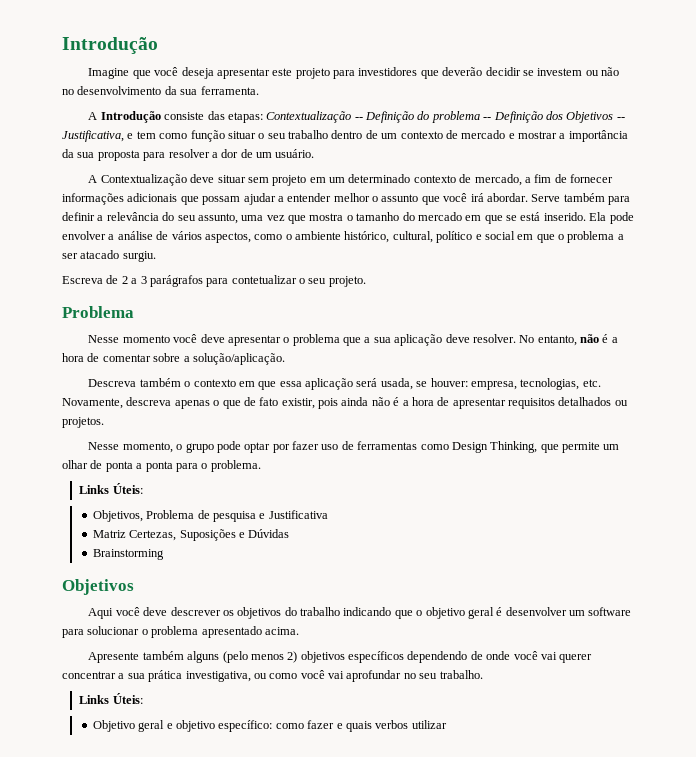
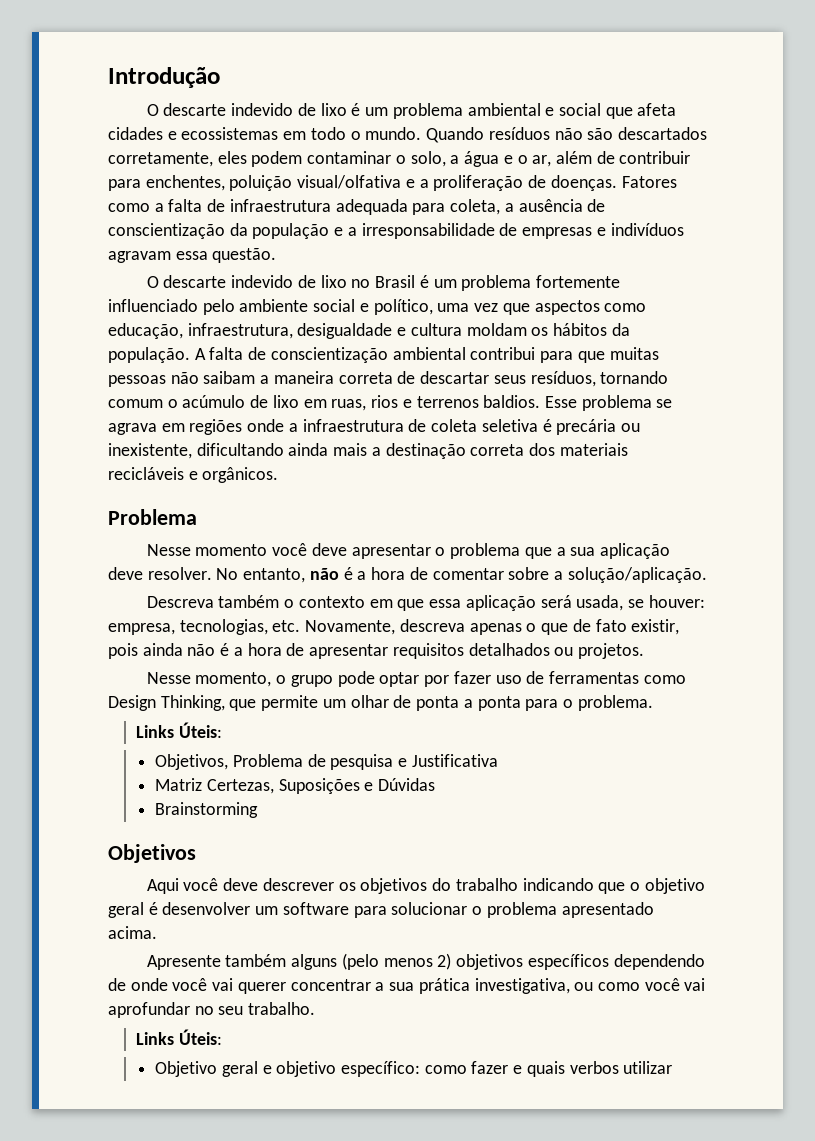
- Imagine que você deseja apresentar este projeto para investidores que deverão decidir se investem ou não no desenvolvimento da sua ferramenta.
- A Introdução consiste das etapas: Contextualização -- Definição do problema -- Definição dos Objetivos -- Justificativa, e tem como função situar o seu trabalho dentro de um contexto de mercado e mostrar a importância da sua proposta para resolver a dor de um usuário.
- A Contextualização deve situar sem projeto em um determinado contexto de mercado, a fim de fornecer informações adicionais que possam ajudar a entender melhor o assunto que você irá abordar. Serve também para definir a relevância do seu assunto, uma vez que mostra o tamanho do mercado em que se está inserido. Ela pode envolver a análise de vários aspectos, como o ambiente histórico, cultural, político e social em que o problema a ser atacado surgiu.
- Escreva de 2 a 3 parágrafos para contetualizar o seu projeto.
+ O descarte indevido de lixo é um problema ambiental e social que afeta cidades e ecossistemas em todo o mundo. Quando resíduos não são descartados corretamente, eles podem contaminar o solo, a água e o ar, além de contribuir para enchentes, poluição visual/olfativa e a proliferação de doenças. Fatores como a falta de infraestrutura adequada para coleta, a ausência de conscientização da população e a irresponsabilidade de empresas e indivíduos agravam essa questão.
+ O descarte indevido de lixo no Brasil é um problema fortemente influenciado pelo ambiente social e político, uma vez que aspectos como educação, infraestrutura, desigualdade e cultura moldam os hábitos da população. A falta de conscientização ambiental contribui para que muitas pessoas não saibam a maneira correta de descartar seus resíduos, tornando comum o acúmulo de lixo em ruas, rios e terrenos baldios. Esse problema se agrava em regiões onde a infraestrutura de coleta seletiva é precária ou inexistente, dificultando ainda mais a destinação correta dos materiais recicláveis e orgânicos.

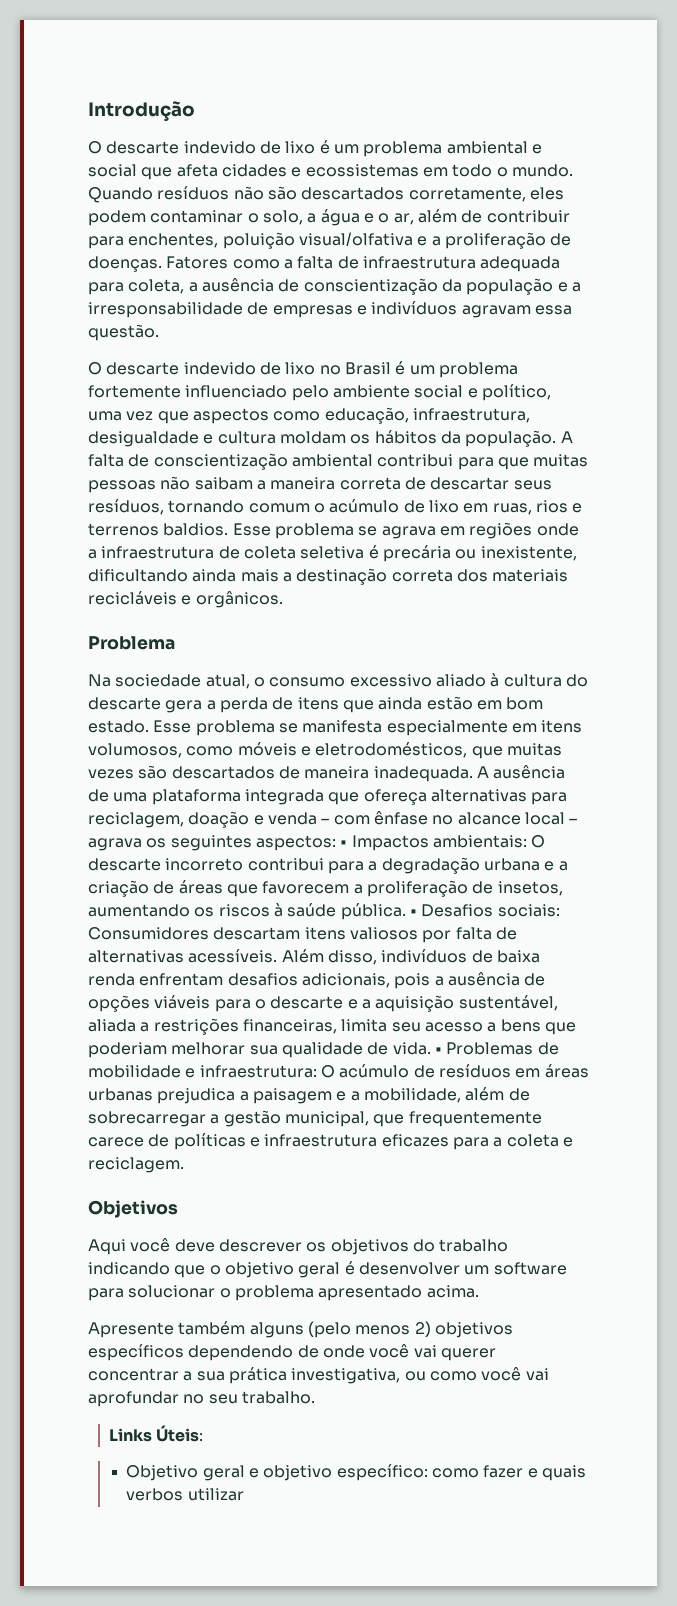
- Nesse momento você deve apresentar o problema que a sua aplicação deve resolver. No entanto, não é a hora de comentar sobre a solução/aplicação.
- Descreva também o contexto em que essa aplicação será usada, se houver: empresa, tecnologias, etc. Novamente, descreva apenas o que de fato existir, pois ainda não é a hora de apresentar requisitos detalhados ou projetos.
- Nesse momento, o grupo pode optar por fazer uso de ferramentas como Design Thinking, que permite um olhar de ponta a ponta para o problema.
- Links Úteis:
- Objetivos, Problema de pesquisa e Justificativa
- Matriz Certezas, Suposições e Dúvidas
- Brainstorming
+ Na sociedade atual, o consumo excessivo aliado à cultura do descarte gera a perda de itens que ainda estão em bom estado. Esse problema se manifesta especialmente em itens volumosos, como móveis e eletrodomésticos, que muitas vezes são descartados de maneira inadequada. A ausência de uma plataforma integrada que ofereça alternativas para reciclagem, doação e venda – com ênfase no alcance local – agrava os seguintes aspectos: • Impactos ambientais: O descarte incorreto contribui para a degradação urbana e a criação de áreas que favorecem a proliferação de insetos, aumentando os riscos à saúde pública. • Desafios sociais: Consumidores descartam itens valiosos por falta de alternativas acessíveis. Além disso, indivíduos de baixa renda enfrentam desafios adicionais, pois a ausência de opções viáveis para o descarte e a aquisição sustentável, aliada a restrições financeiras, limita seu acesso a bens que poderiam melhorar sua qualidade de vida. • Problemas de mobilidade e infraestrutura: O acúmulo de resíduos em áreas urbanas prejudica a paisagem e a mobilidade, além de sobrecarregar a gestão municipal, que frequentemente carece de políticas e infraestrutura eficazes para a coleta e reciclagem.

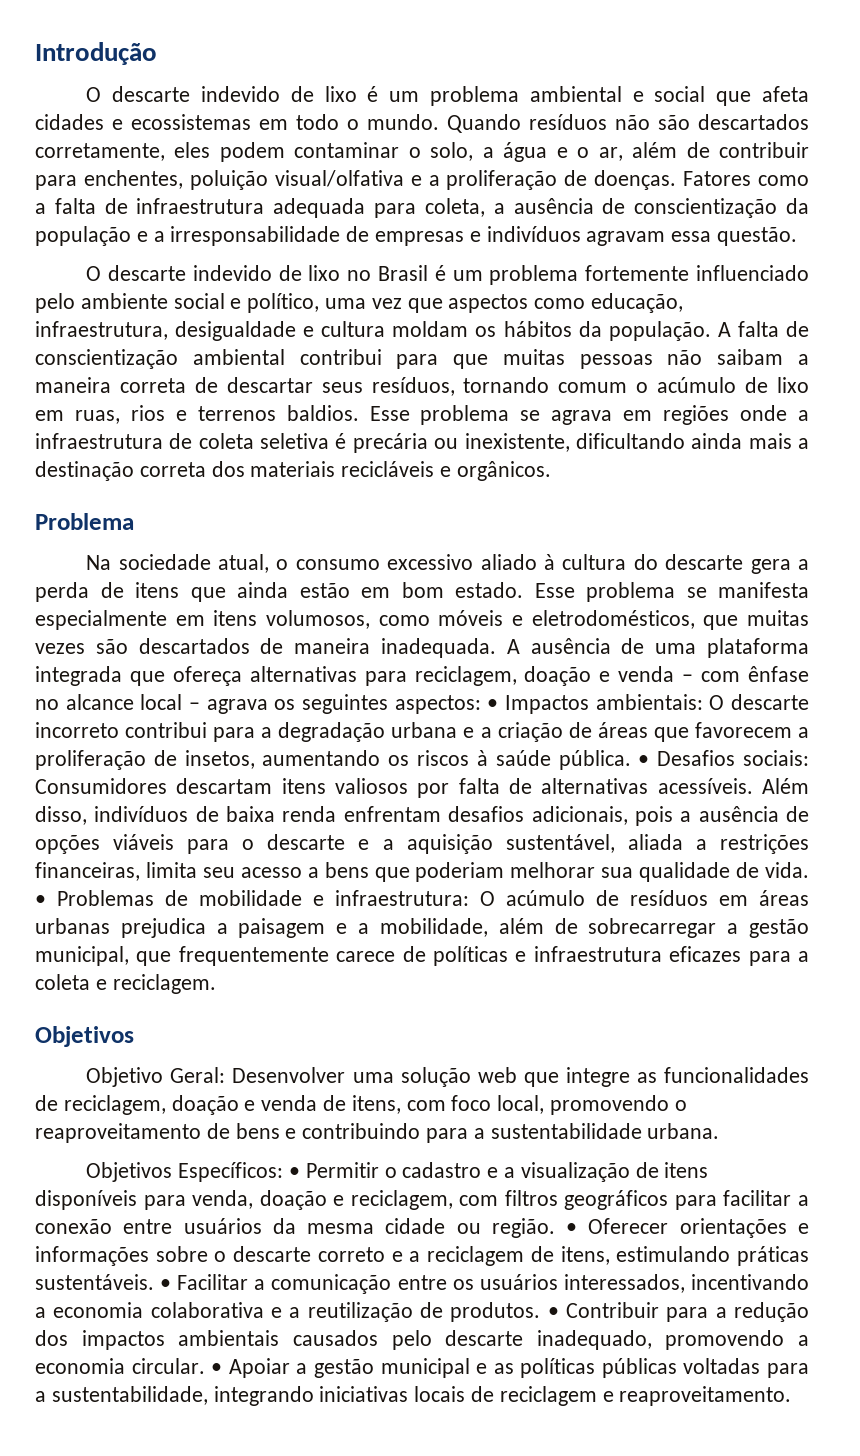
- Aqui você deve descrever os objetivos do trabalho indicando que o objetivo geral é desenvolver um software para solucionar o problema apresentado acima.
- Apresente também alguns (pelo menos 2) objetivos específicos dependendo de onde você vai querer concentrar a sua prática investigativa, ou como você vai aprofundar no seu trabalho.
- Links Úteis:
- Objetivo geral e objetivo específico: como fazer e quais verbos utilizar
+ Objetivo Geral: Desenvolver uma solução web que integre as funcionalidades de reciclagem, doação e venda de itens, com foco local, promovendo o reaproveitamento de bens e contribuindo para a sustentabilidade urbana.
+ Objetivos Específicos: • Permitir o cadastro e a visualização de itens disponíveis para venda, doação e reciclagem, com filtros geográficos para facilitar a conexão entre usuários da mesma cidade ou região. • Oferecer orientações e informações sobre o descarte correto e a reciclagem de itens, estimulando práticas sustentáveis. • Facilitar a comunicação entre os usuários interessados, incentivando a economia colaborativa e a reutilização de produtos. • Contribuir para a redução dos impactos ambientais causados pelo descarte inadequado, promovendo a economia circular. • Apoiar a gestão municipal e as políticas públicas voltadas para a sustentabilidade, integrando iniciativas locais de reciclagem e reaproveitamento.

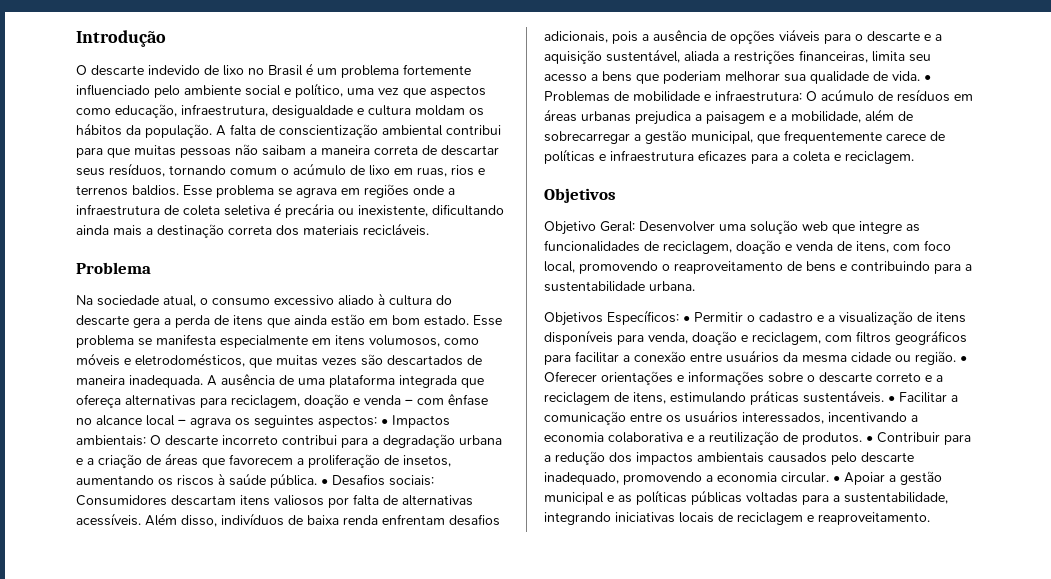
- O descarte indevido de lixo é um problema ambiental e social que afeta cidades e ecossistemas em todo o mundo. Quando resíduos não são descartados corretamente, eles podem contaminar o solo, a água e o ar, além de contribuir para enchentes, poluição visual/olfativa e a proliferação de doenças. Fatores como a falta de infraestrutura adequada para coleta, a ausência de conscientização da população e a irresponsabilidade de empresas e indivíduos agravam essa questão.
- Esse problema se agrava em regiões onde a infraestrutura de coleta seletiva é precária ou inexistente, dificultando ainda mais a destinação correta dos materiais recicláveis e orgânicos.
+ Esse problema se agrava em regiões onde a infraestrutura de coleta seletiva é precária ou inexistente, dificultando ainda mais a destinação correta dos materiais recicláveis.

